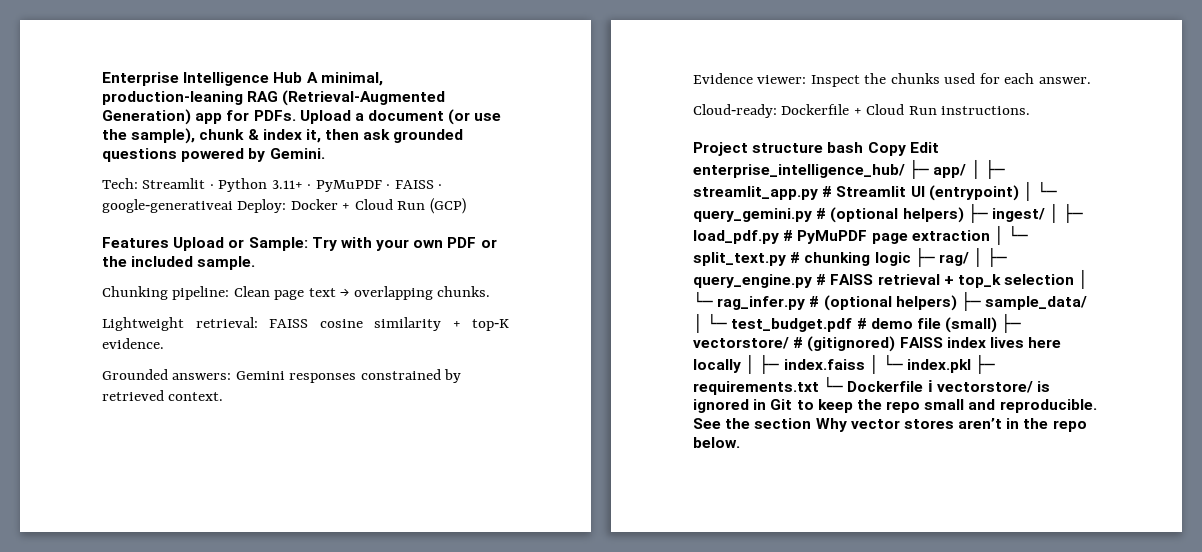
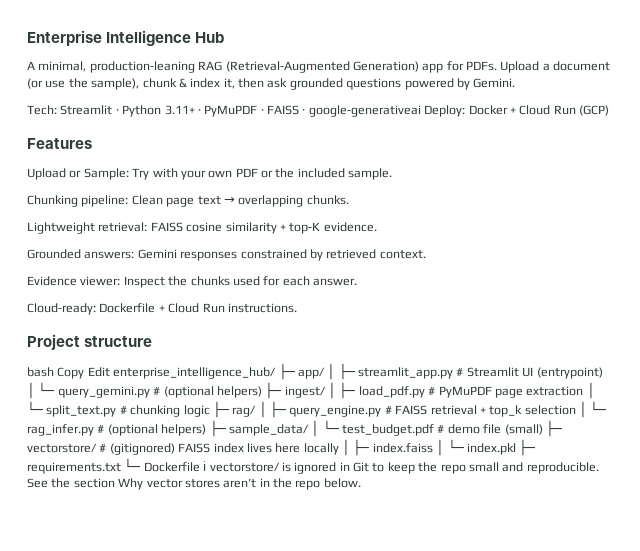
- Enterprise Intelligence Hub A minimal, production‑leaning RAG (Retrieval‑Augmented Generation) app for PDFs.
+ Enterprise Intelligence Hub
+ A minimal, production‑leaning RAG (Retrieval‑Augmented Generation) app for PDFs.
- Features Upload or Sample: Try with your own PDF or the included sample.
+ Features
+ Upload or Sample: Try with your own PDF or the included sample.
- Project structure bash Copy Edit enterprise_intelligence_hub/ ├─ app/ │ ├─ streamlit_app.py # Streamlit UI (entrypoint) │ └─ query_gemini.py # (optional helpers) ├─ ingest/ │ ├─ load_pdf.py # PyMuPDF page extraction │ └─ split_text.py # chunking logic ├─ rag/ │ ├─ query_engine.py # FAISS retrieval + top_k selection │ └─ rag_infer.py # (optional helpers) ├─ sample_data/ │ └─ test_budget.pdf # demo file (small) ├─ vectorstore/ # (gitignored) FAISS index lives here locally │ ├─ index.faiss │ └─ index.pkl ├─ requirements.txt └─ Dockerfile ℹ vectorstore/ is ignored in Git to keep the repo small and reproducible.
+ Project structure
+ bash Copy Edit enterprise_intelligence_hub/ ├─ app/ │ ├─ streamlit_app.py # Streamlit UI (entrypoint) │ └─ query_gemini.py # (optional helpers) ├─ ingest/ │ ├─ load_pdf.py # PyMuPDF page extraction │ └─ split_text.py # chunking logic ├─ rag/ │ ├─ query_engine.py # FAISS retrieval + top_k selection │ └─ rag_infer.py # (optional helpers) ├─ sample_data/ │ └─ test_budget.pdf # demo file (small) ├─ vectorstore/ # (gitignored) FAISS index lives here locally │ ├─ index.faiss │ └─ index.pkl ├─ requirements.txt └─ Dockerfile ℹ vectorstore/ is ignored in Git to keep the repo small and reproducible.

